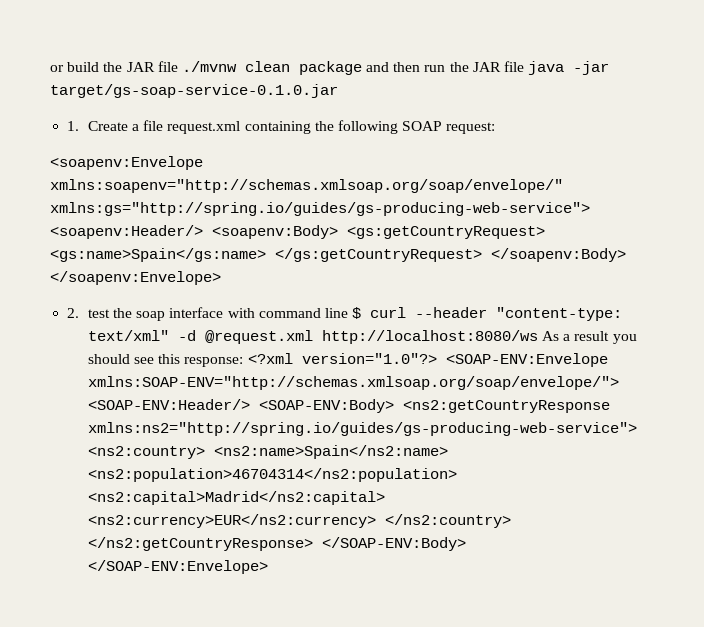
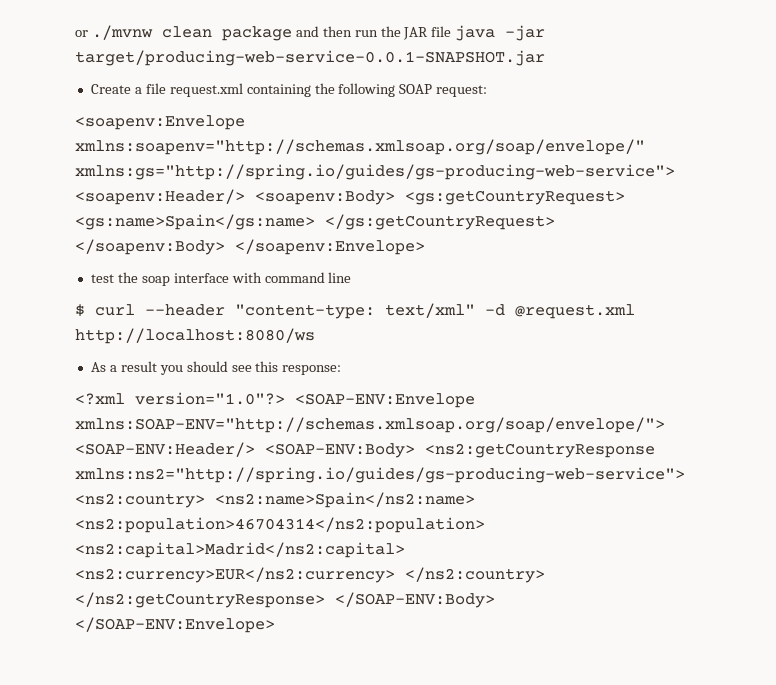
- or build the JAR file ./mvnw clean package and then run the JAR file java -jar target/gs-soap-service-0.1.0.jar
- 1. Create a file request.xml containing the following SOAP request:
+ or ./mvnw clean package and then run the JAR file java -jar target/producing-web-service-0.0.1-SNAPSHOT.jar
+ Create a file request.xml containing the following SOAP request:
- 2. test the soap interface with command line $ curl --header "content-type: text/xml" -d @request.xml http://localhost:8080/ws As a result you should see this response: <?xml version="1.0"?> <SOAP-ENV:Envelope xmlns:SOAP-ENV="http://schemas.xmlsoap.org/soap/envelope/"> <SOAP-ENV:Header/> <SOAP-ENV:Body> <ns2:getCountryResponse xmlns:ns2="http://spring.io/guides/gs-producing-web-service"> <ns2:country> <ns2:name>Spain</ns2:name> <ns2:population>46704314</ns2:population> <ns2:capital>Madrid</ns2:capital> <ns2:currency>EUR</ns2:currency> </ns2:country> </ns2:getCountryResponse> </SOAP-ENV:Body> </SOAP-ENV:Envelope>
+ test the soap interface with command line
+ $ curl --header "content-type: text/xml" -d @request.xml http://localhost:8080/ws
+ As a result you should see this response:
+ <?xml version="1.0"?> <SOAP-ENV:Envelope xmlns:SOAP-ENV="http://schemas.xmlsoap.org/soap/envelope/"> <SOAP-ENV:Header/> <SOAP-ENV:Body> <ns2:getCountryResponse xmlns:ns2="http://spring.io/guides/gs-producing-web-service"> <ns2:country> <ns2:name>Spain</ns2:name> <ns2:population>46704314</ns2:population> <ns2:capital>Madrid</ns2:capital> <ns2:currency>EUR</ns2:currency> </ns2:country> </ns2:getCountryResponse> </SOAP-ENV:Body> </SOAP-ENV:Envelope>

